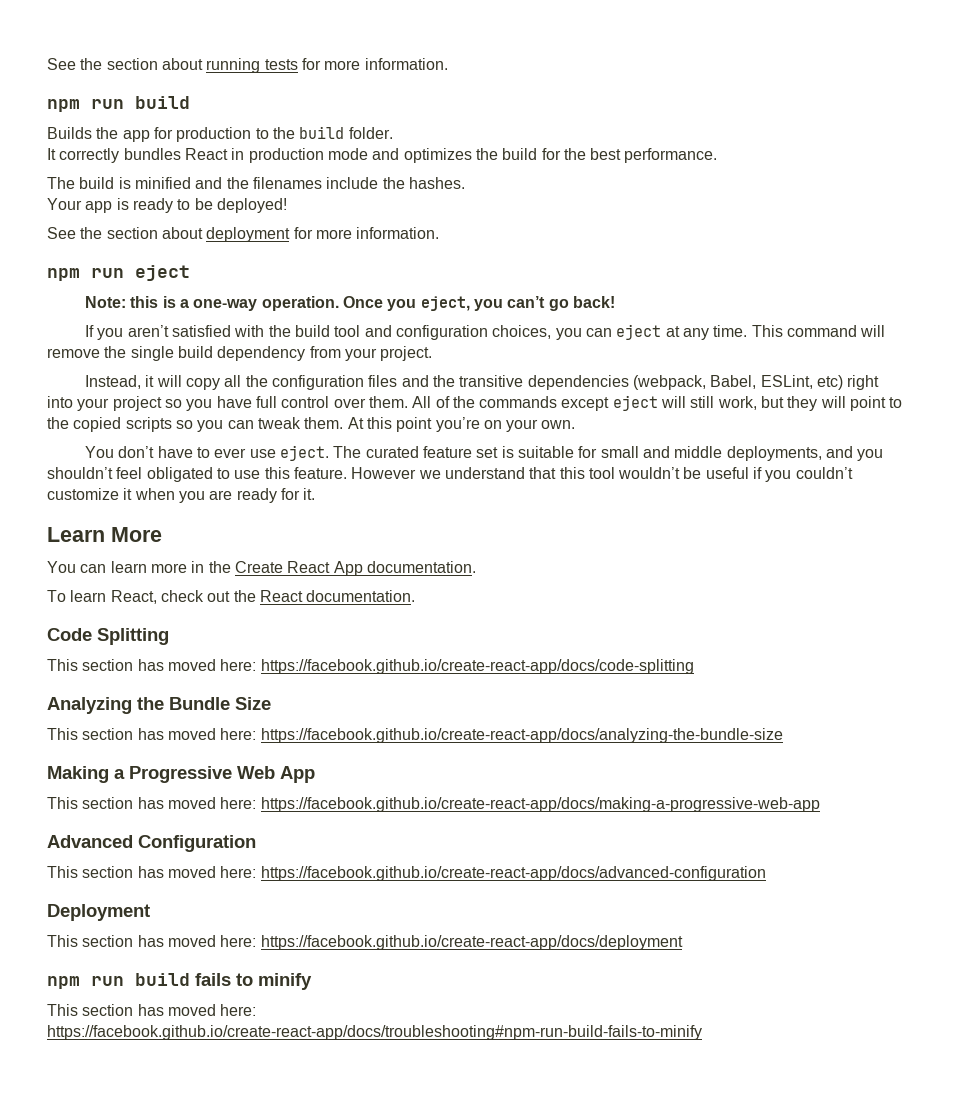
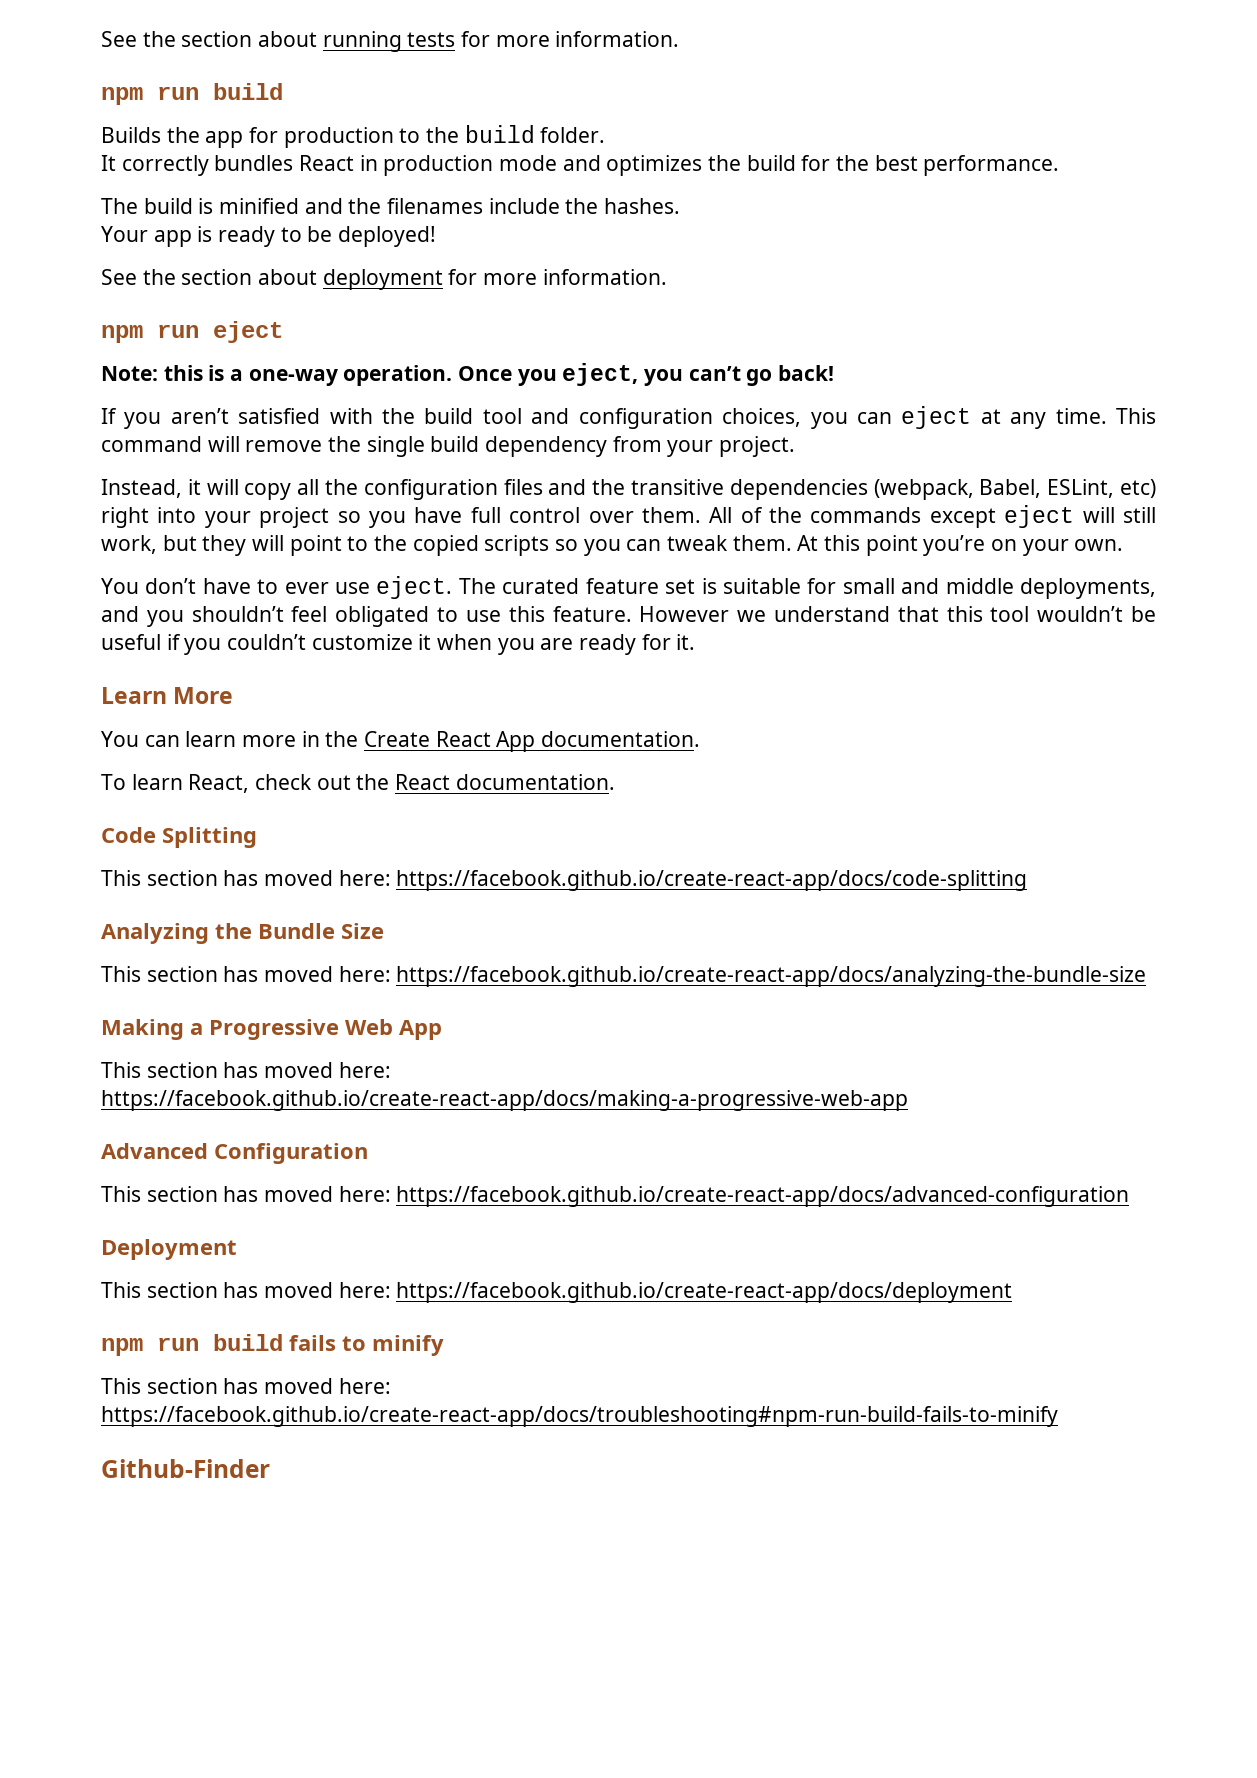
+ Github-Finder

